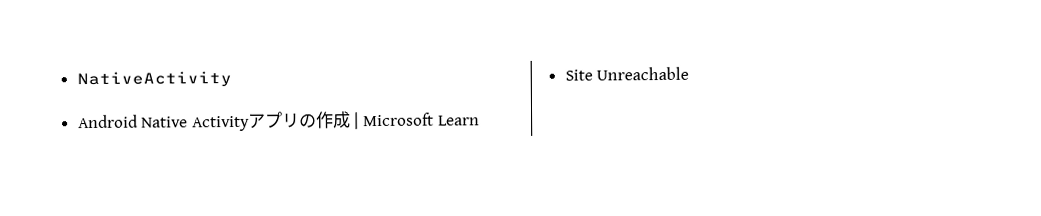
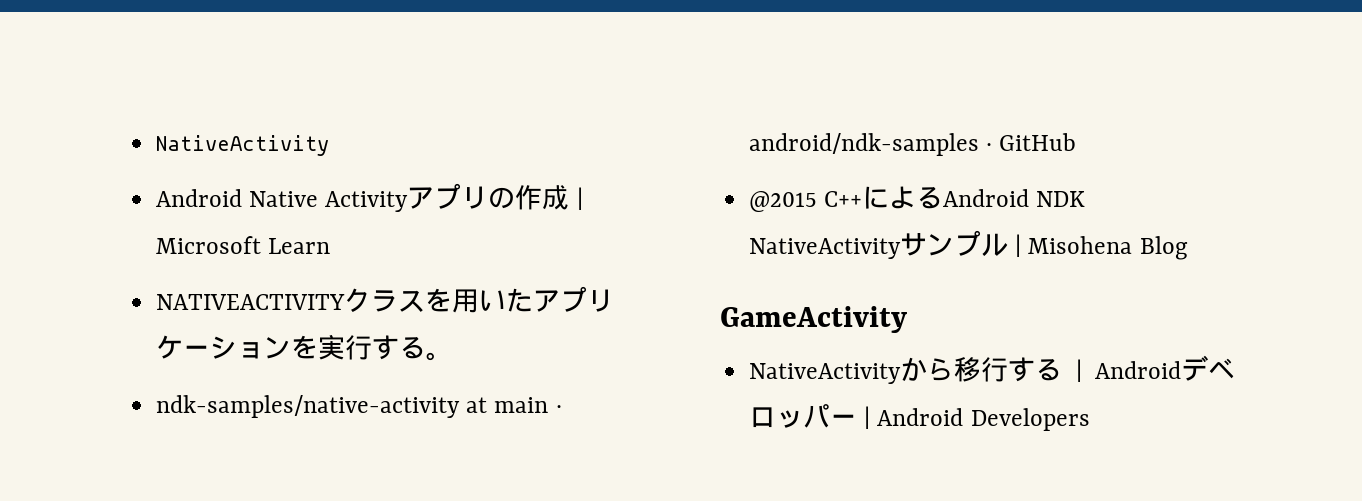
- Site Unreachable
+ NATIVEACTIVITYクラスを用いたアプリケーションを実行する。
+ ndk-samples/native-activity at main · android/ndk-samples · GitHub
+ @2015 C++によるAndroid NDK NativeActivityサンプル | Misohena Blog
+ GameActivity
+ NativeActivityから移行する | Androidデベロッパー | Android Developers

